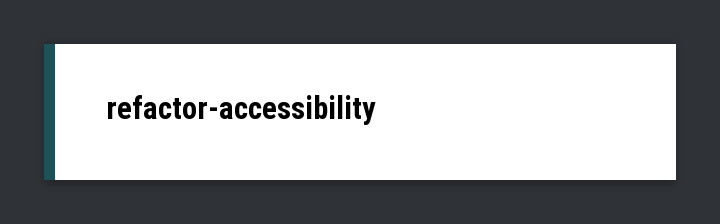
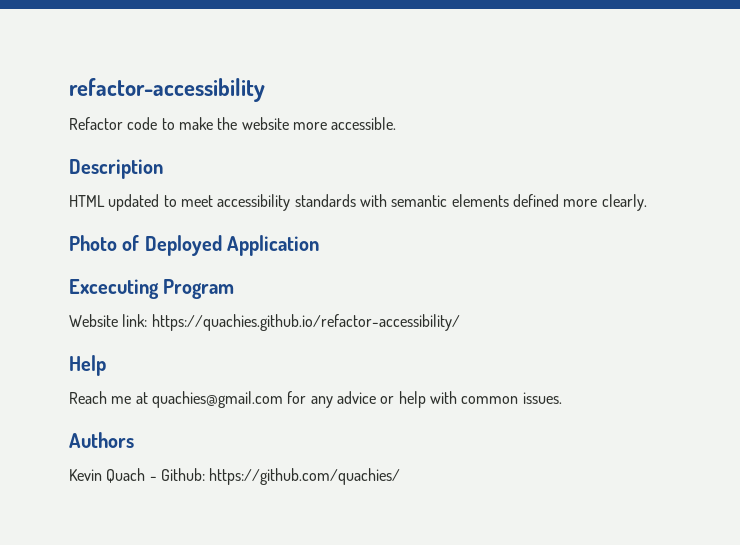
+ Refactor code to make the website more accessible.
+ Description
+ HTML updated to meet accessibility standards with semantic elements defined more clearly.
+ Photo of Deployed Application
+ Excecuting Program
+ Website link: https://quachies.github.io/refactor-accessibility/
+ Help
+ Reach me at quachies@gmail.com for any advice or help with common issues.
+ Authors
+ Kevin Quach - Github: https://github.com/quachies/

